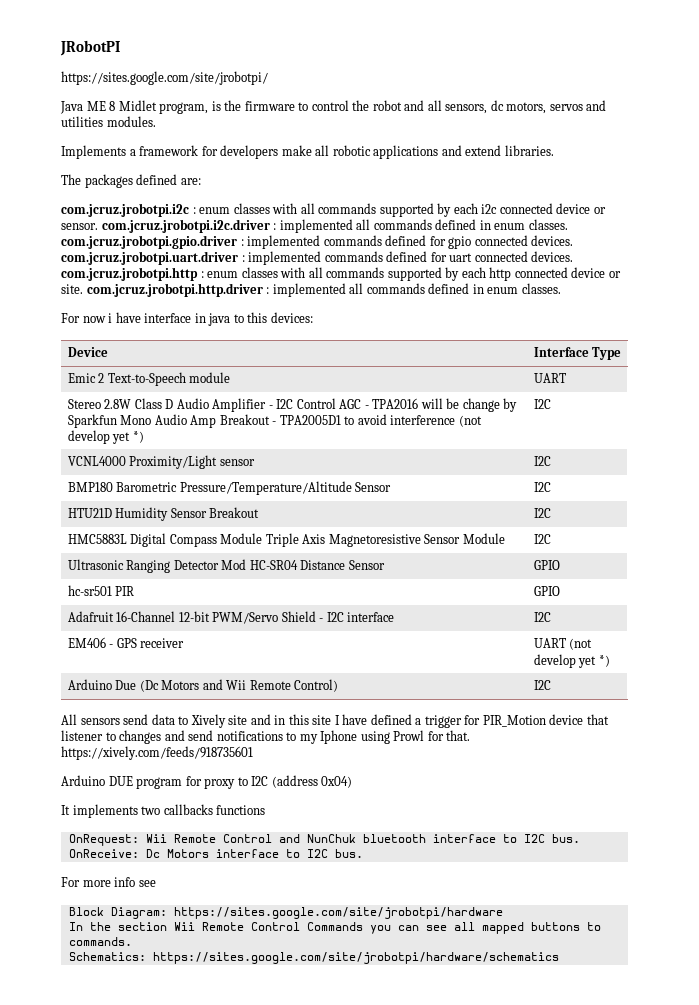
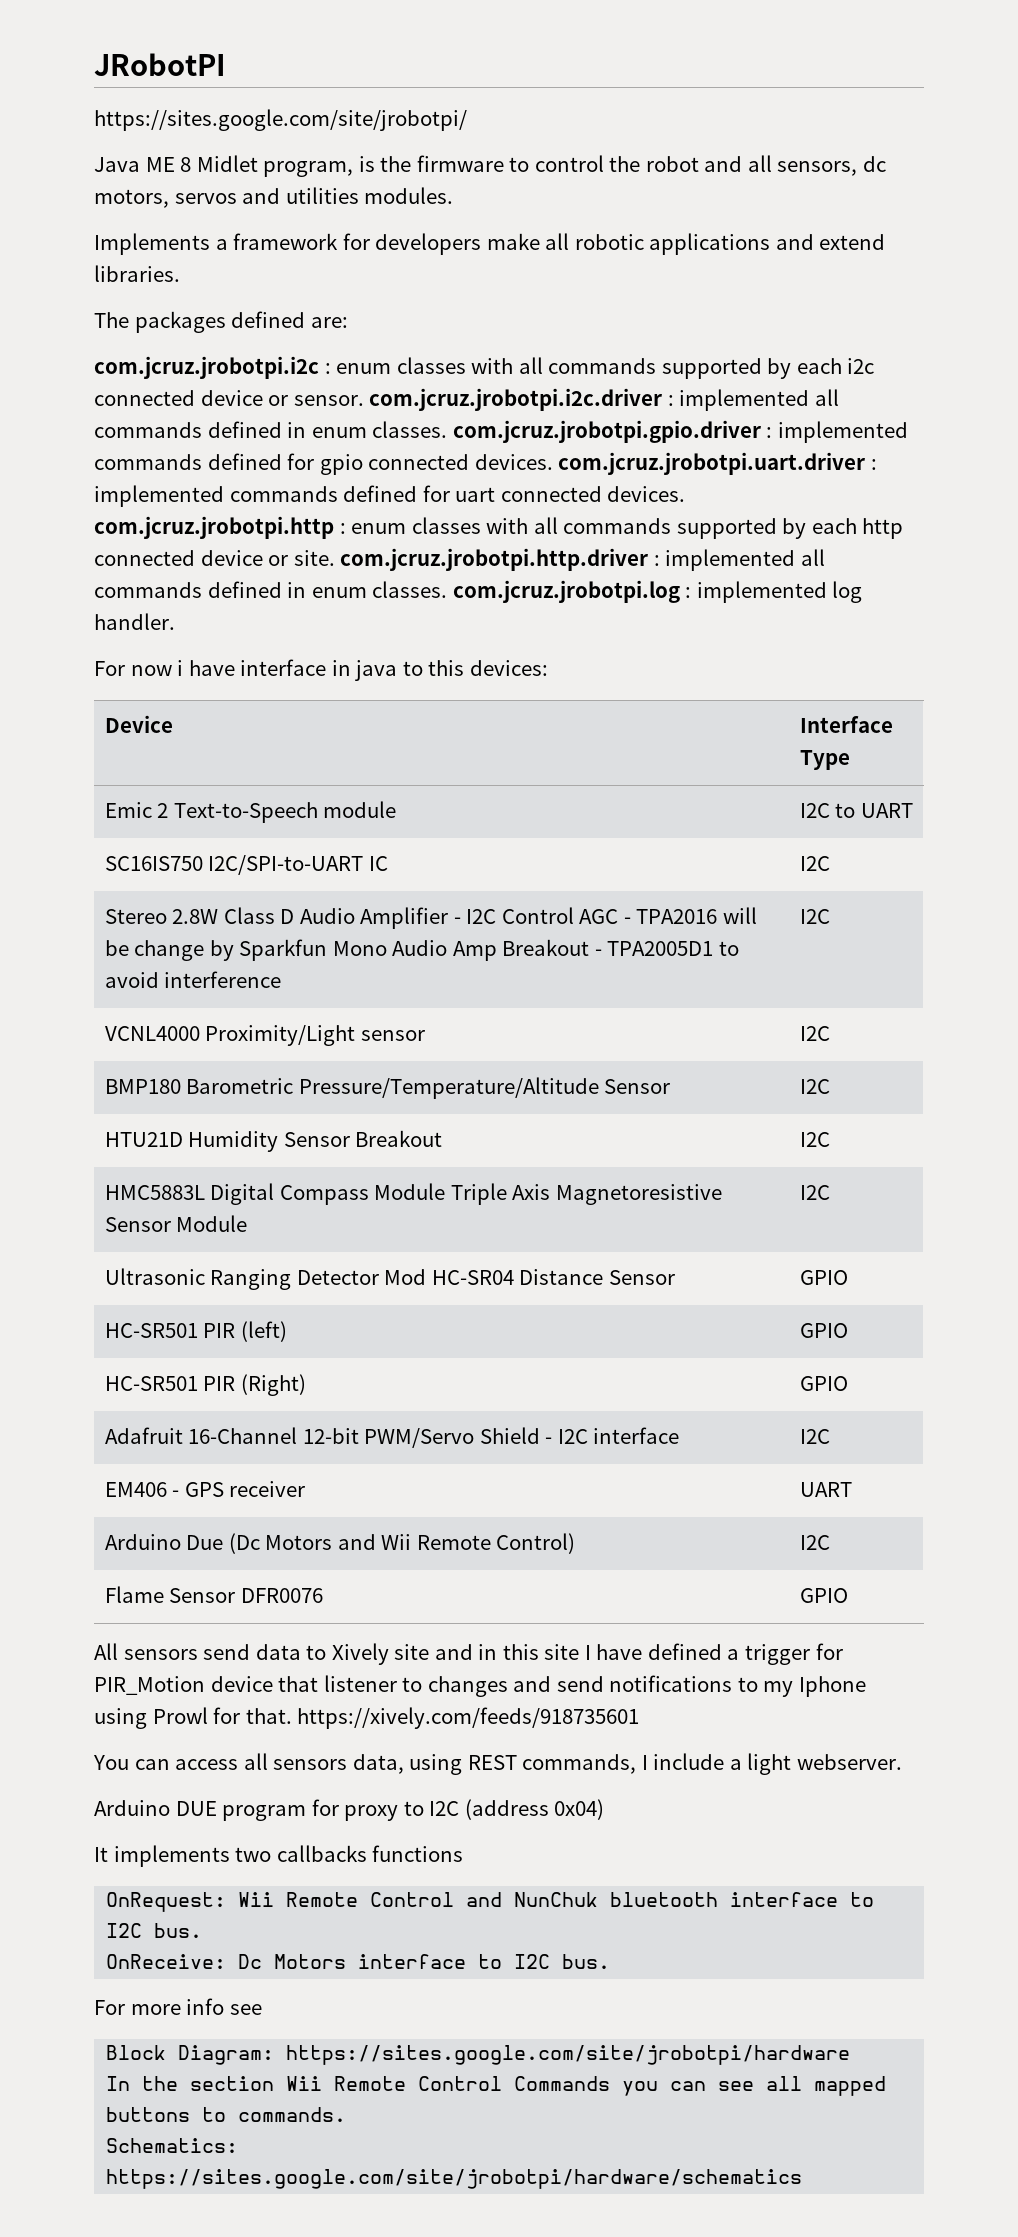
- enum classes with all commands supported by each http connected device or site. com.jcruz.jrobotpi.http.driver : implemented all commands defined in enum classes.
+ enum classes with all commands supported by each http connected device or site. com.jcruz.jrobotpi.http.driver : implemented all commands defined in enum classes. com.jcruz.jrobotpi.log : implemented log handler.
- Emic 2 Text-to-Speech module | UART
+ Emic 2 Text-to-Speech module | I2C to UART
+ SC16IS750 I2C/SPI-to-UART IC | I2C
- Stereo 2.8W Class D Audio Amplifier - I2C Control AGC - TPA2016 will be change by Sparkfun Mono Audio Amp Breakout - TPA2005D1 to avoid interference (not develop yet *) | I2C
+ Stereo 2.8W Class D Audio Amplifier - I2C Control AGC - TPA2016 will be change by Sparkfun Mono Audio Amp Breakout - TPA2005D1 to avoid interference | I2C
- hc-sr501 PIR | GPIO
+ HC-SR501 PIR (left) | GPIO
+ HC-SR501 PIR (Right) | GPIO
- EM406 - GPS receiver | UART (not develop yet *)
+ EM406 - GPS receiver | UART
+ Flame Sensor DFR0076 | GPIO
+ You can access all sensors data, using REST commands, I include a light webserver.

